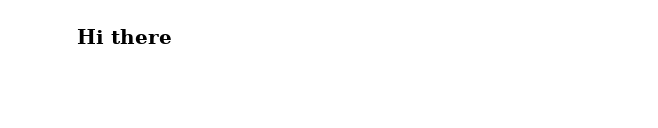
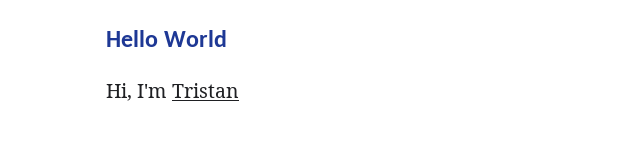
- Hi there
+ Hello World
+ Hi, I'm Tristan

